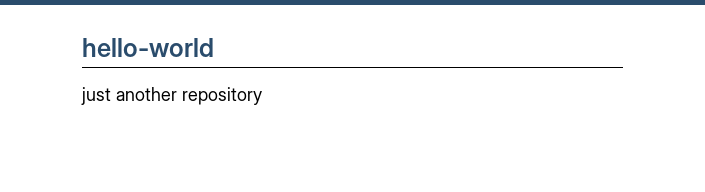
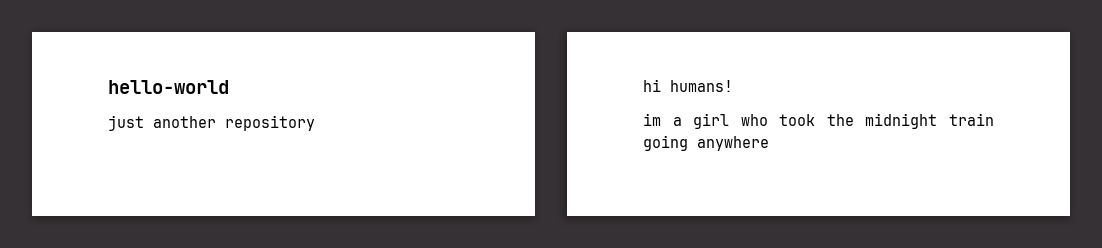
+ hi humans!
+ im a girl who took the midnight train going anywhere

